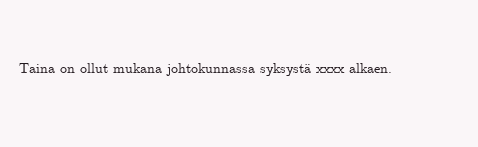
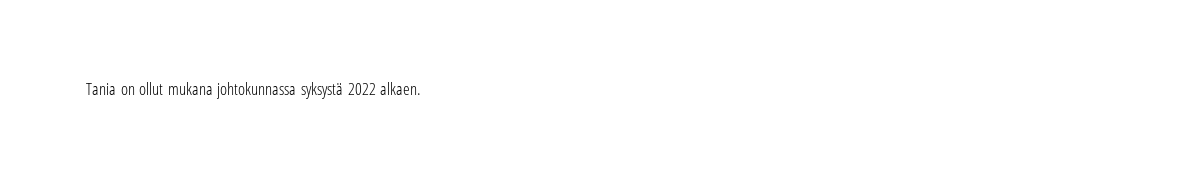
- Taina on ollut mukana johtokunnassa syksystä xxxx alkaen.
+ Tania on ollut mukana johtokunnassa syksystä 2022 alkaen.

